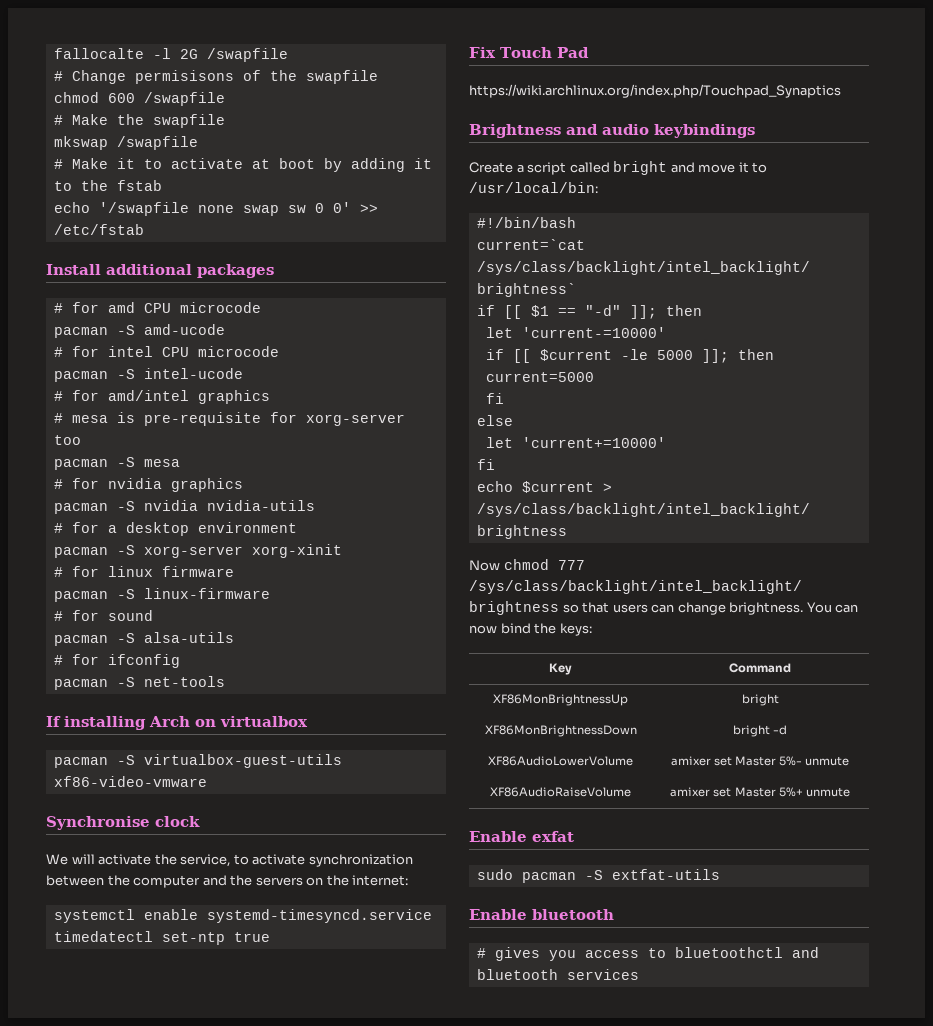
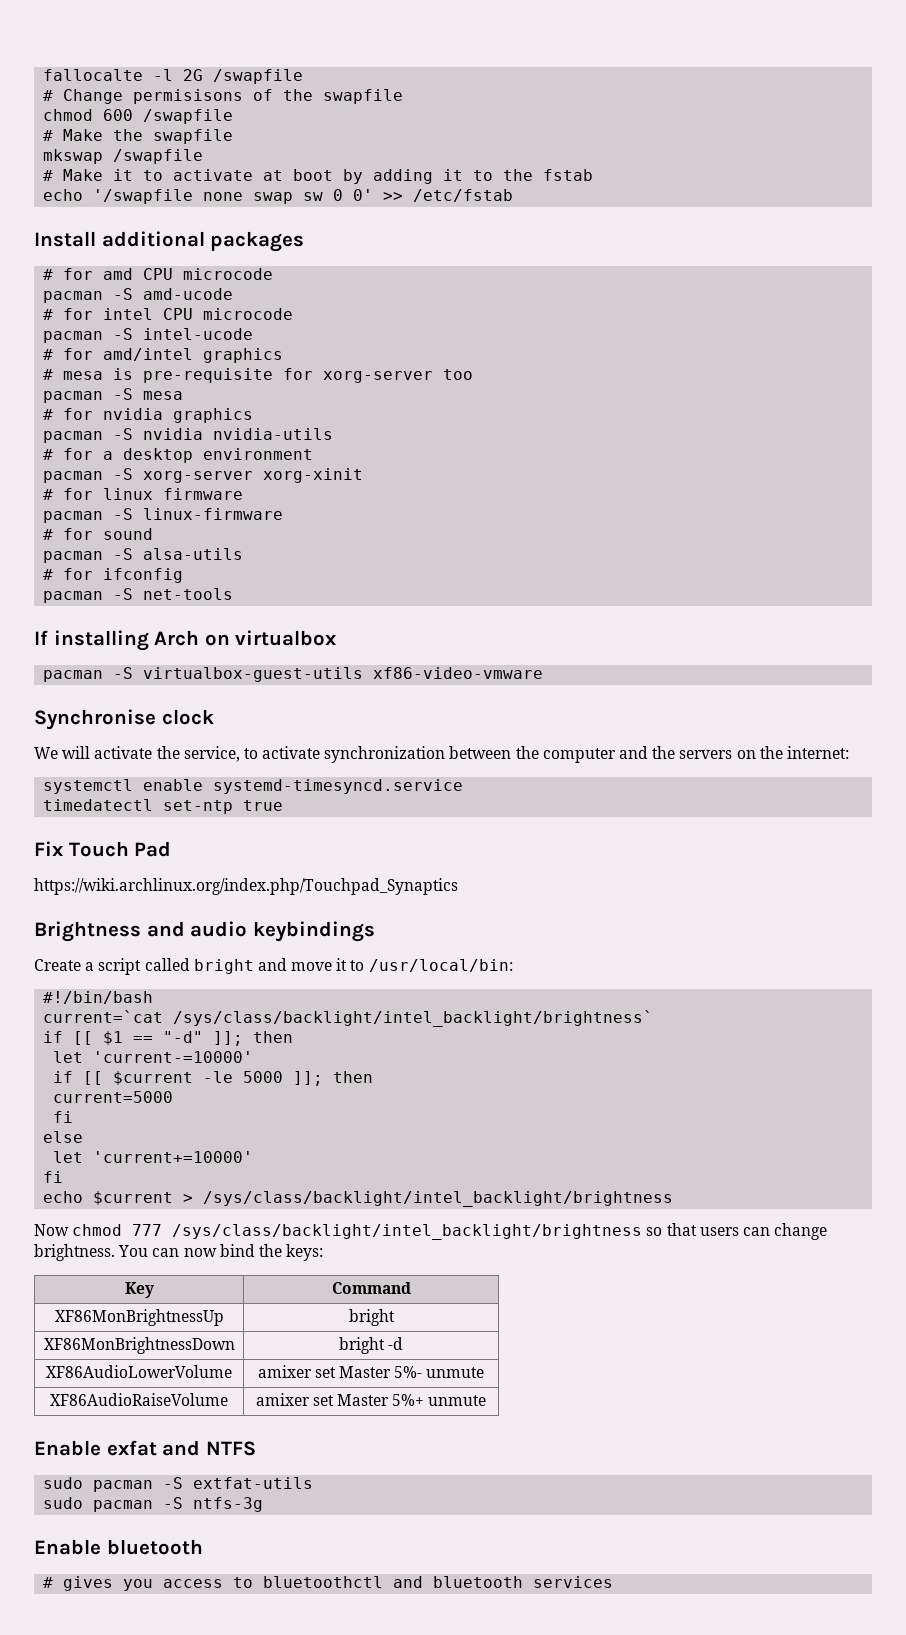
- Enable exfat
+ Enable exfat and NTFS
+ sudo pacman -S ntfs-3g

